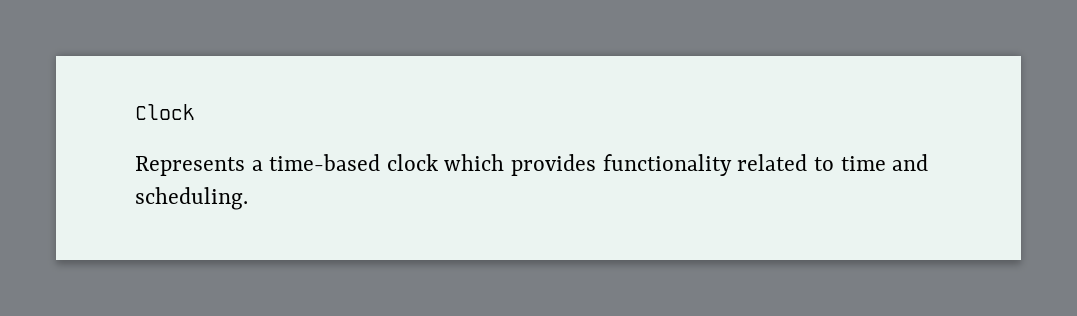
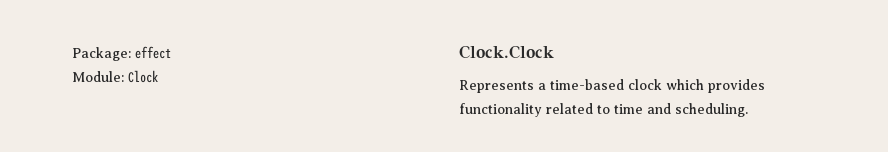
- Clock
+ Package: effect
+ Module: Clock
+ Clock.Clock

